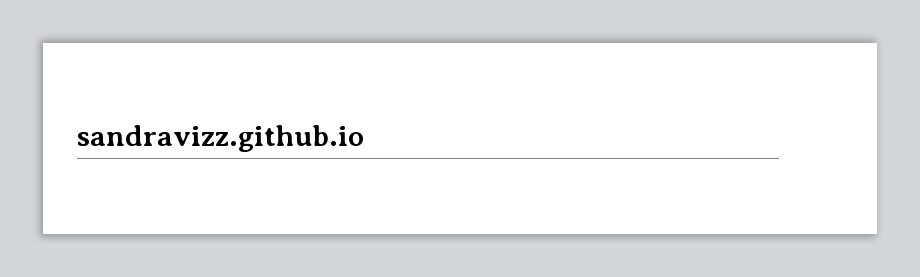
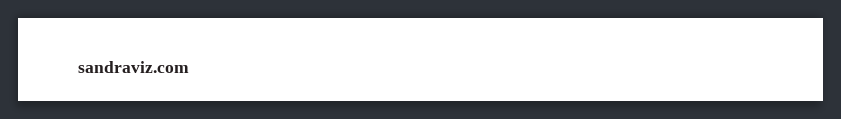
- sandravizz.github.io
+ sandraviz.com

